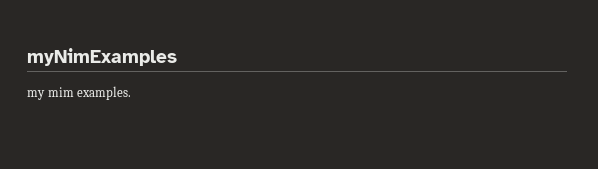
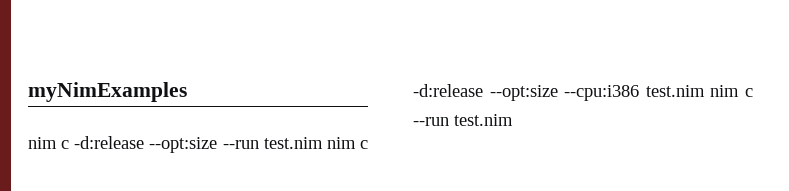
- my mim examples.
+ nim c -d:release --opt:size --run test.nim nim c -d:release --opt:size --cpu:i386 test.nim nim c --run test.nim

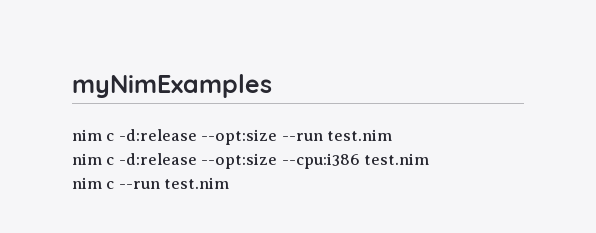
- nim c -d:release --opt:size --run test.nim nim c -d:release --opt:size --cpu:i386 test.nim nim c --run test.nim
+ nim c -d:release --opt:size --run test.nim
+ nim c -d:release --opt:size --cpu:i386 test.nim
+ nim c --run test.nim

